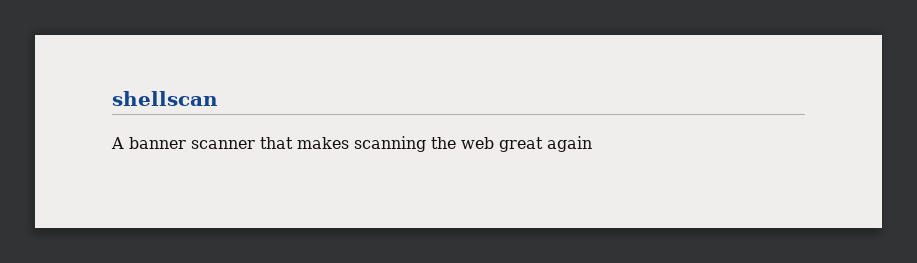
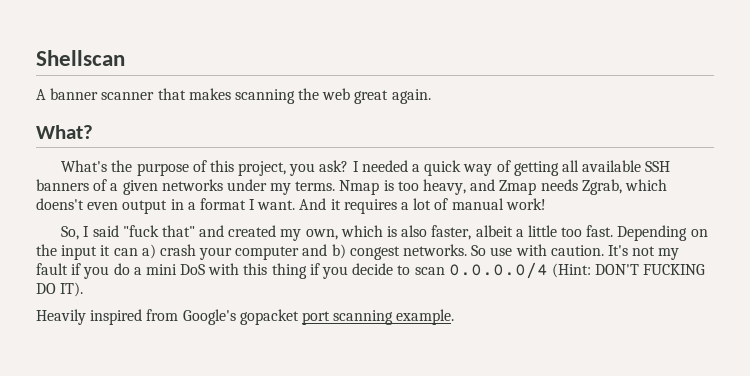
- shellscan
+ Shellscan
- A banner scanner that makes scanning the web great again
+ A banner scanner that makes scanning the web great again.
+ What?
+ What's the purpose of this project, you ask? I needed a quick way of getting all available SSH banners of a given networks under my terms. Nmap is too heavy, and Zmap needs Zgrab, which doens't even output in a format I want. And it requires a lot of manual work!
+ So, I said "fuck that" and created my own, which is also faster, albeit a little too fast. Depending on the input it can a) crash your computer and b) congest networks. So use with caution. It's not my fault if you do a mini DoS with this thing if you decide to scan 0.0.0.0/4 (Hint: DON'T FUCKING DO IT).
+ Heavily inspired from Google's gopacket port scanning example.

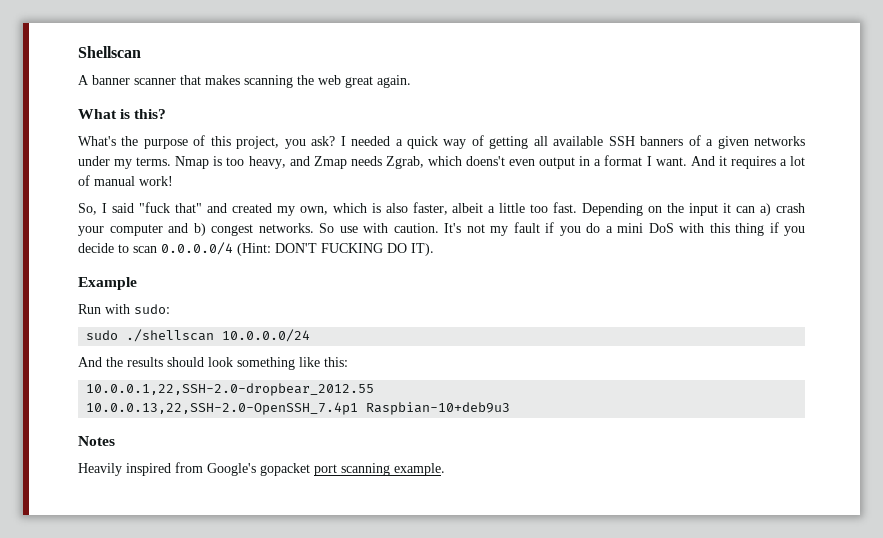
- What?
+ What is this?
+ Example
+ Run with sudo:
+ sudo ./shellscan 10.0.0.0/24
+ And the results should look something like this:
+ 10.0.0.1,22,SSH-2.0-dropbear_2012.55
+ 10.0.0.13,22,SSH-2.0-OpenSSH_7.4p1 Raspbian-10+deb9u3
+ Notes

